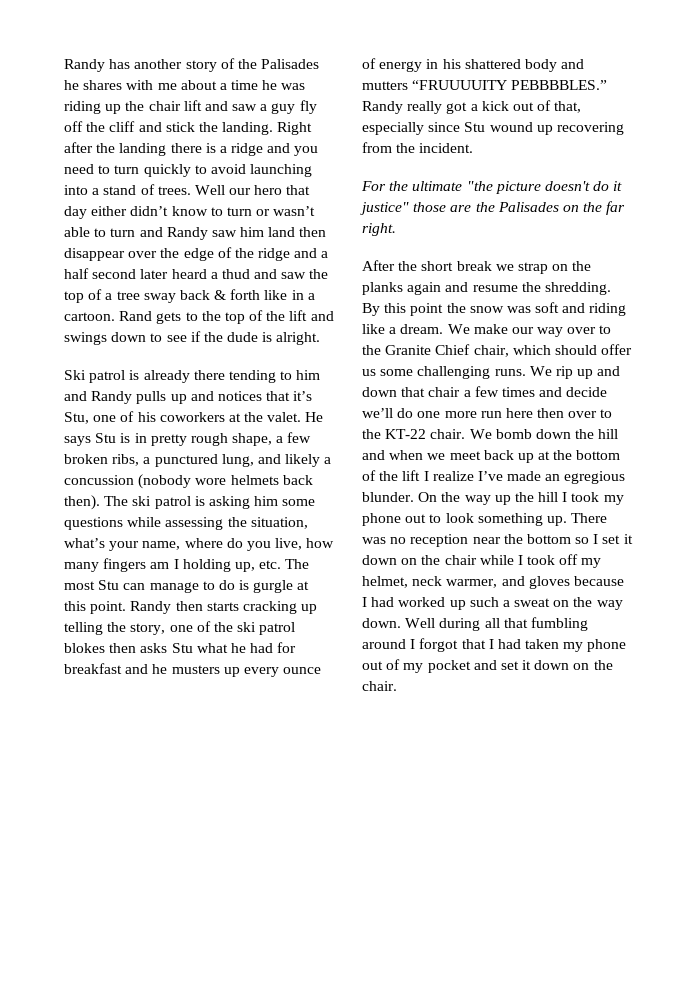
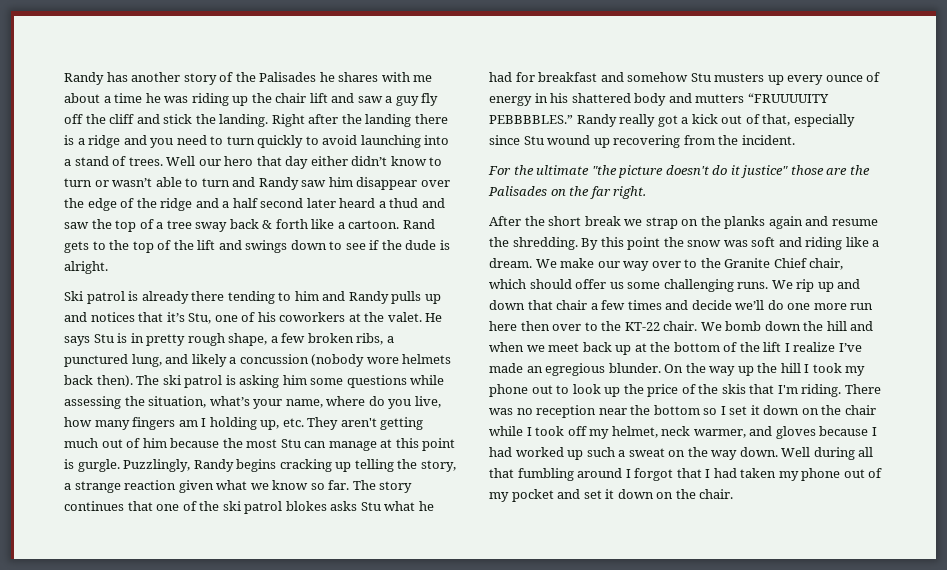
- Well our hero that day either didn’t know to turn or wasn’t able to turn and Randy saw him land then disappear over the edge of the ridge and a half second later heard a thud and saw the top of a tree sway back & forth like in a cartoon.
+ Well our hero that day either didn’t know to turn or wasn’t able to turn and Randy saw him disappear over the edge of the ridge and a half second later heard a thud and saw the top of a tree sway back & forth like a cartoon.
- The ski patrol is asking him some questions while assessing the situation, what’s your name, where do you live, how many fingers am I holding up, etc. The most Stu can manage to do is gurgle at this point. Randy then starts cracking up telling the story, one of the ski patrol blokes then asks Stu what he had for breakfast and he musters up every ounce of energy in his shattered body and mutters “FRUUUUITY PEBBBBLES.”
+ The ski patrol is asking him some questions while assessing the situation, what’s your name, where do you live, how many fingers am I holding up, etc. They aren't getting much out of him because the most Stu can manage at this point is gurgle. Puzzlingly, Randy begins cracking up telling the story, a strange reaction given what we know so far. The story continues that one of the ski patrol blokes asks Stu what he had for breakfast and somehow Stu musters up every ounce of energy in his shattered body and mutters “FRUUUUITY PEBBBBLES.”
- On the way up the hill I took my phone out to look something up.
+ On the way up the hill I took my phone out to look up the price of the skis that I'm riding.

